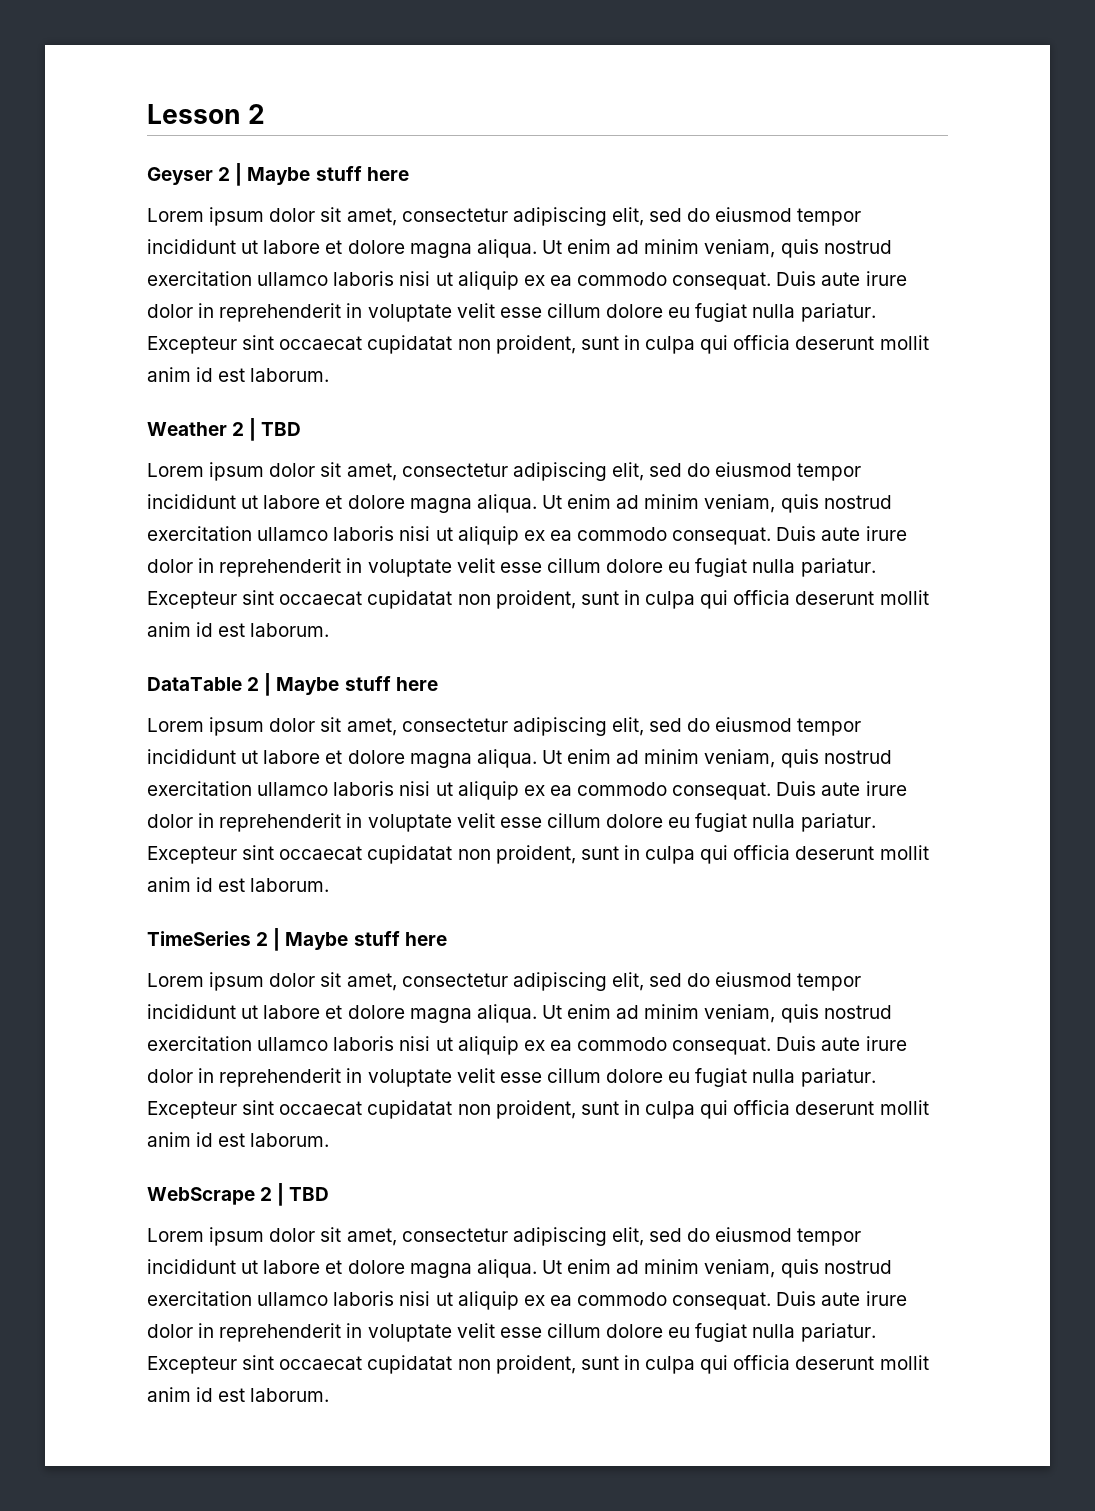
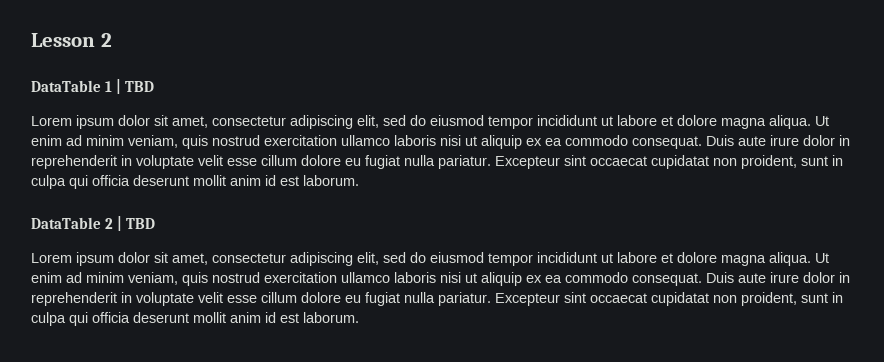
- Geyser 2 | Maybe stuff here
- Lorem ipsum dolor sit amet, consectetur adipiscing elit, sed do eiusmod tempor incididunt ut labore et dolore magna aliqua. Ut enim ad minim veniam, quis nostrud exercitation ullamco laboris nisi ut aliquip ex ea commodo consequat. Duis aute irure dolor in reprehenderit in voluptate velit esse cillum dolore eu fugiat nulla pariatur. Excepteur sint occaecat cupidatat non proident, sunt in culpa qui officia deserunt mollit anim id est laborum.
- Weather 2 | TBD
+ DataTable 1 | TBD
- DataTable 2 | Maybe stuff here
- Lorem ipsum dolor sit amet, consectetur adipiscing elit, sed do eiusmod tempor incididunt ut labore et dolore magna aliqua. Ut enim ad minim veniam, quis nostrud exercitation ullamco laboris nisi ut aliquip ex ea commodo consequat. Duis aute irure dolor in reprehenderit in voluptate velit esse cillum dolore eu fugiat nulla pariatur. Excepteur sint occaecat cupidatat non proident, sunt in culpa qui officia deserunt mollit anim id est laborum.
- TimeSeries 2 | Maybe stuff here
- Lorem ipsum dolor sit amet, consectetur adipiscing elit, sed do eiusmod tempor incididunt ut labore et dolore magna aliqua. Ut enim ad minim veniam, quis nostrud exercitation ullamco laboris nisi ut aliquip ex ea commodo consequat. Duis aute irure dolor in reprehenderit in voluptate velit esse cillum dolore eu fugiat nulla pariatur. Excepteur sint occaecat cupidatat non proident, sunt in culpa qui officia deserunt mollit anim id est laborum.
- WebScrape 2 | TBD
+ DataTable 2 | TBD

